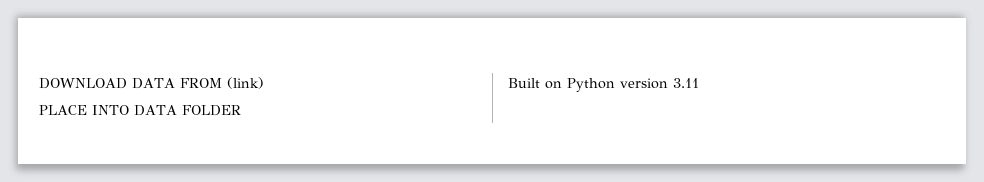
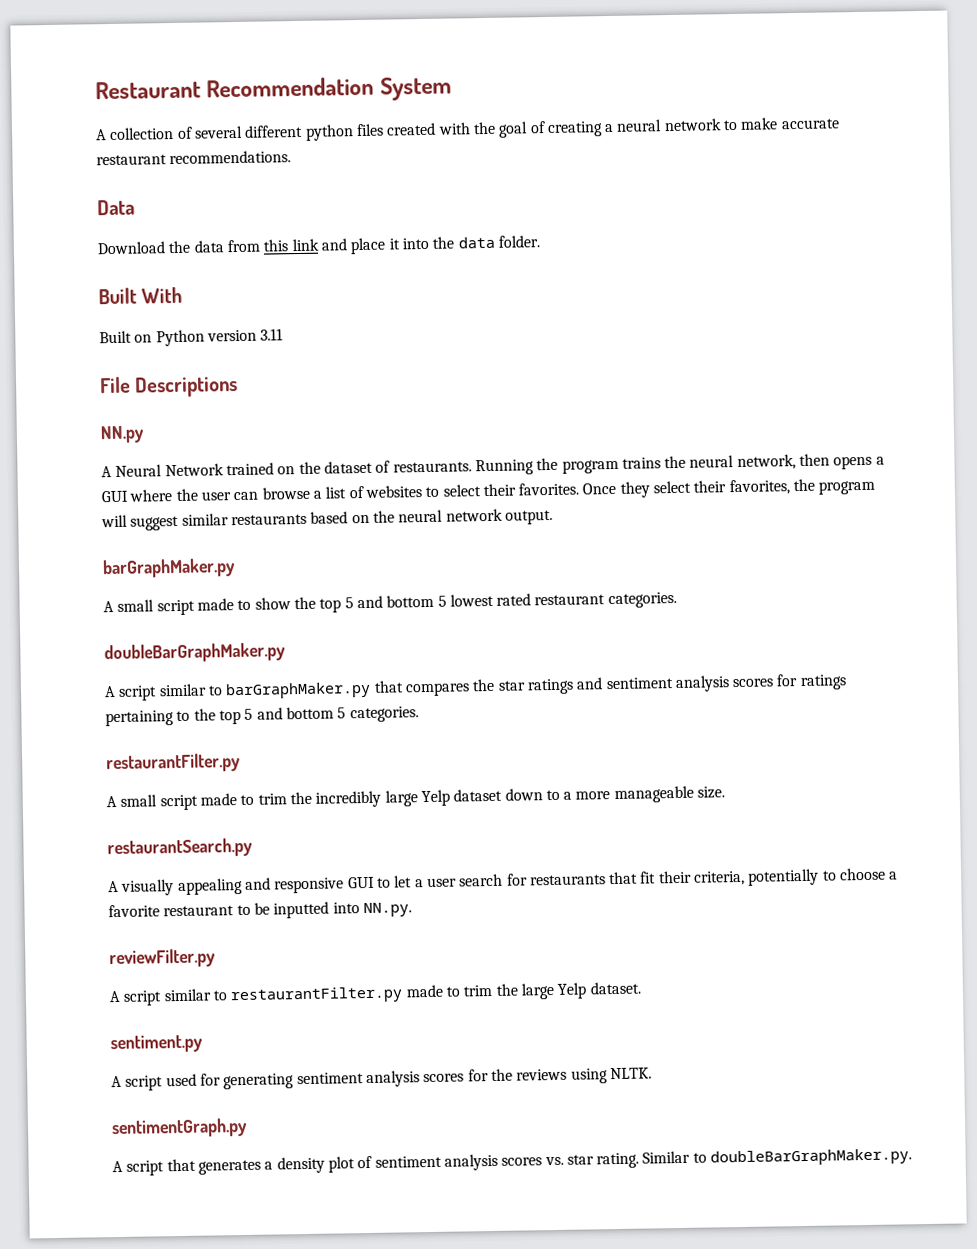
- DOWNLOAD DATA FROM (link)
- PLACE INTO DATA FOLDER
+ Restaurant Recommendation System
+ A collection of several different python files created with the goal of creating a neural network to make accurate restaurant recommendations.
+ Data
+ Download the data from this link and place it into the data folder.
+ Built With
+ File Descriptions
+ NN.py
+ A Neural Network trained on the dataset of restaurants. Running the program trains the neural network, then opens a GUI where the user can browse a list of websites to select their favorites. Once they select their favorites, the program will suggest similar restaurants based on the neural network output.
+ barGraphMaker.py
+ A small script made to show the top 5 and bottom 5 lowest rated restaurant categories.
+ doubleBarGraphMaker.py
+ A script similar to barGraphMaker.py that compares the star ratings and sentiment analysis scores for ratings pertaining to the top 5 and bottom 5 categories.
+ restaurantFilter.py
+ A small script made to trim the incredibly large Yelp dataset down to a more manageable size.
+ restaurantSearch.py
+ A visually appealing and responsive GUI to let a user search for restaurants that fit their criteria, potentially to choose a favorite restaurant to be inputted into NN.py.
+ reviewFilter.py
+ A script similar to restaurantFilter.py made to trim the large Yelp dataset.
+ sentiment.py
+ A script used for generating sentiment analysis scores for the reviews using NLTK.
+ sentimentGraph.py
+ A script that generates a density plot of sentiment analysis scores vs. star rating. Similar to doubleBarGraphMaker.py.

